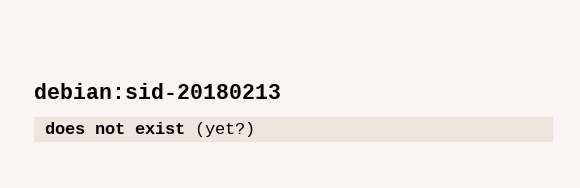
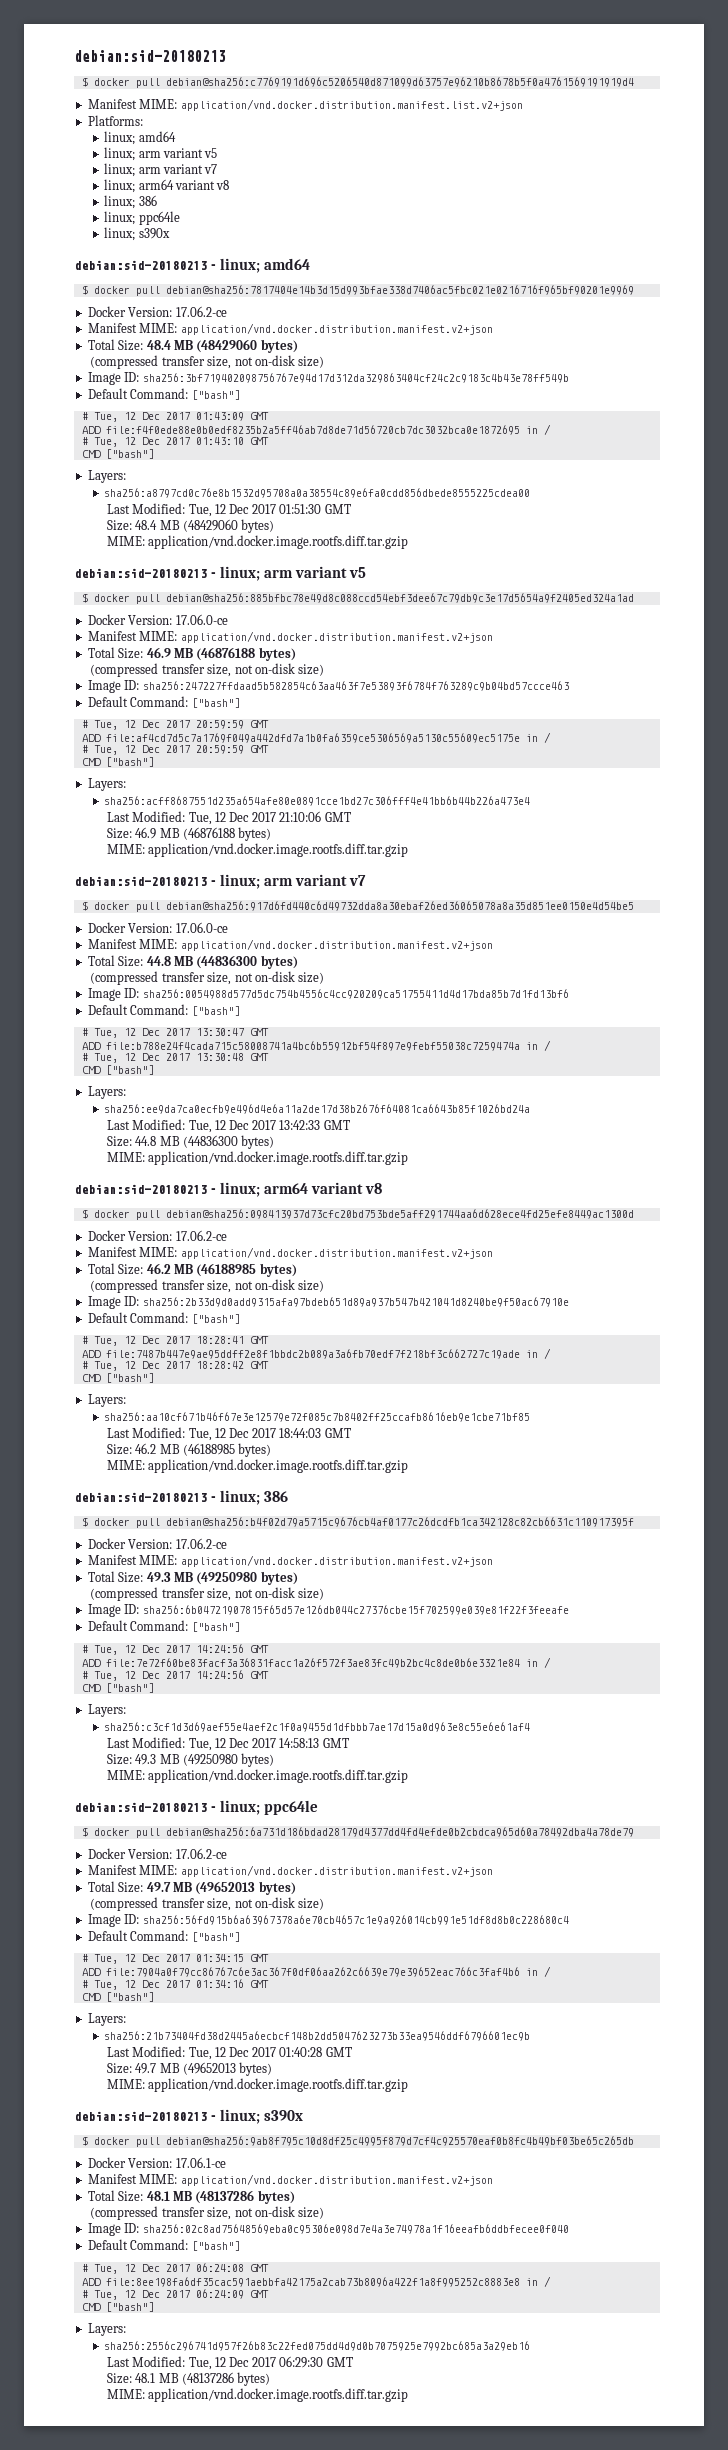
- does not exist (yet?)
+ $ docker pull debian@sha256:c7769191d696c5206540d871099d63757e96210b8678b5f0a4761569191919d4
+ Manifest MIME: application/vnd.docker.distribution.manifest.list.v2+json
+ Platforms:
+ linux; amd64
+ linux; arm variant v5
+ linux; arm variant v7
+ linux; arm64 variant v8
+ linux; 386
+ linux; ppc64le
+ linux; s390x
+ debian:sid-20180213 - linux; amd64
+ $ docker pull debian@sha256:7817404e14b3d15d993bfae338d7406ac5fbc021e0216716f965bf90201e9969
+ Docker Version: 17.06.2-ce
+ Manifest MIME: application/vnd.docker.distribution.manifest.v2+json
+ Total Size: 48.4 MB (48429060 bytes)
+ (compressed transfer size, not on-disk size)
+ Image ID: sha256:3bf719402098756767e94d17d312da329863404cf24c2c9183c4b43e78ff549b
+ Default Command: ["bash"]
+ # Tue, 12 Dec 2017 01:43:09 GMT
+ ADD file:f4f0ede88e0b0edf8235b2a5ff46ab7d8de71d56720cb7dc3032bca0e1872695 in /
+ # Tue, 12 Dec 2017 01:43:10 GMT
+ CMD ["bash"]
+ Layers:
+ sha256:a8797cd0c76e8b1532d95708a0a38554c89e6fa0cdd856dbede8555225cdea00
+ Last Modified: Tue, 12 Dec 2017 01:51:30 GMT
+ Size: 48.4 MB (48429060 bytes)
+ MIME: application/vnd.docker.image.rootfs.diff.tar.gzip
+ debian:sid-20180213 - linux; arm variant v5
+ $ docker pull debian@sha256:885bfbc78e49d8c088ccd54ebf3dee67c79db9c3e17d5654a9f2405ed324a1ad
+ Docker Version: 17.06.0-ce
+ Manifest MIME: application/vnd.docker.distribution.manifest.v2+json
+ Total Size: 46.9 MB (46876188 bytes)
+ (compressed transfer size, not on-disk size)
+ Image ID: sha256:247227ffdaad5b582854c63aa463f7e53893f6784f763289c9b04bd57ccce463
+ Default Command: ["bash"]
+ # Tue, 12 Dec 2017 20:59:59 GMT
+ ADD file:af4cd7d5c7a1769f049a442dfd7a1b0fa6359ce5306569a5130c55609ec5175e in /
+ # Tue, 12 Dec 2017 20:59:59 GMT
+ CMD ["bash"]
+ Layers:
+ sha256:acff8687551d235a654afe80e0891cce1bd27c306fff4e41bb6b44b226a473e4
+ Last Modified: Tue, 12 Dec 2017 21:10:06 GMT
+ Size: 46.9 MB (46876188 bytes)
+ MIME: application/vnd.docker.image.rootfs.diff.tar.gzip
+ debian:sid-20180213 - linux; arm variant v7
+ $ docker pull debian@sha256:917d6fd440c6d49732dda8a30ebaf26ed36065078a8a35d851ee0150e4d54be5
+ Docker Version: 17.06.0-ce
+ Manifest MIME: application/vnd.docker.distribution.manifest.v2+json
+ Total Size: 44.8 MB (44836300 bytes)
+ (compressed transfer size, not on-disk size)
+ Image ID: sha256:0054988d577d5dc754b4556c4cc920209ca51755411d4d17bda85b7d1fd13bf6
+ Default Command: ["bash"]
+ # Tue, 12 Dec 2017 13:30:47 GMT
+ ADD file:b788e24f4cada715c58008741a4bc6b55912bf54f897e9febf55038c7259474a in /
+ # Tue, 12 Dec 2017 13:30:48 GMT
+ CMD ["bash"]
+ Layers:
+ sha256:ee9da7ca0ecfb9e496d4e6a11a2de17d38b2676f64081ca6643b85f1026bd24a
+ Last Modified: Tue, 12 Dec 2017 13:42:33 GMT
+ Size: 44.8 MB (44836300 bytes)
+ MIME: application/vnd.docker.image.rootfs.diff.tar.gzip
+ debian:sid-20180213 - linux; arm64 variant v8
+ $ docker pull debian@sha256:098413937d73cfc20bd753bde5aff291744aa6d628ece4fd25efe8449ac1300d
+ Docker Version: 17.06.2-ce
+ Manifest MIME: application/vnd.docker.distribution.manifest.v2+json
+ Total Size: 46.2 MB (46188985 bytes)
+ (compressed transfer size, not on-disk size)
+ Image ID: sha256:2b33d9d0add9315afa97bdeb651d89a937b547b421041d8240be9f50ac67910e
+ Default Command: ["bash"]
+ # Tue, 12 Dec 2017 18:28:41 GMT
+ ADD file:7487b447e9ae95ddff2e8f1bbdc2b089a3a6fb70edf7f218bf3c662727c19ade in /
+ # Tue, 12 Dec 2017 18:28:42 GMT
+ CMD ["bash"]
+ Layers:
+ sha256:aa10cf671b46f67e3e12579e72f085c7b8402ff25ccafb8616eb9e1cbe71bf85
+ Last Modified: Tue, 12 Dec 2017 18:44:03 GMT
+ Size: 46.2 MB (46188985 bytes)
+ MIME: application/vnd.docker.image.rootfs.diff.tar.gzip
+ debian:sid-20180213 - linux; 386
+ $ docker pull debian@sha256:b4f02d79a5715c9676cb4af0177c26dcdfb1ca342128c82cb6631c110917395f
+ Docker Version: 17.06.2-ce
+ Manifest MIME: application/vnd.docker.distribution.manifest.v2+json
+ Total Size: 49.3 MB (49250980 bytes)
+ (compressed transfer size, not on-disk size)
+ Image ID: sha256:6b04721907815f65d57e126db044c27376cbe15f702599e039e81f22f3feeafe
+ Default Command: ["bash"]
+ # Tue, 12 Dec 2017 14:24:56 GMT
+ ADD file:7e72f60be83facf3a36831facc1a26f572f3ae83fc49b2bc4c8de0b6e3321e84 in /
+ # Tue, 12 Dec 2017 14:24:56 GMT
+ CMD ["bash"]
+ Layers:
+ sha256:c3cf1d3d69aef55e4aef2c1f0a9455d1dfbbb7ae17d15a0d963e8c55e6e61af4
+ Last Modified: Tue, 12 Dec 2017 14:58:13 GMT
+ Size: 49.3 MB (49250980 bytes)
+ MIME: application/vnd.docker.image.rootfs.diff.tar.gzip
+ debian:sid-20180213 - linux; ppc64le
+ $ docker pull debian@sha256:6a731d186bdad28179d4377dd4fd4efde0b2cbdca965d60a78492dba4a78de79
+ Docker Version: 17.06.2-ce
+ Manifest MIME: application/vnd.docker.distribution.manifest.v2+json
+ Total Size: 49.7 MB (49652013 bytes)
+ (compressed transfer size, not on-disk size)
+ Image ID: sha256:56fd915b6a63967378a6e70cb4657c1e9a926014cb991e51df8d8b0c228680c4
+ Default Command: ["bash"]
+ # Tue, 12 Dec 2017 01:34:15 GMT
+ ADD file:7904a0f79cc86767c6e3ac367f0df06aa262c6639e79e39652eac766c3faf4b6 in /
+ # Tue, 12 Dec 2017 01:34:16 GMT
+ CMD ["bash"]
+ Layers:
+ sha256:21b73404fd38d2445a6ecbcf148b2dd5047623273b33ea9546ddf6796601ec9b
+ Last Modified: Tue, 12 Dec 2017 01:40:28 GMT
+ Size: 49.7 MB (49652013 bytes)
+ MIME: application/vnd.docker.image.rootfs.diff.tar.gzip
+ debian:sid-20180213 - linux; s390x
+ $ docker pull debian@sha256:9ab8f795c10d8df25c4995f879d7cf4c925570eaf0b8fc4b49bf03be65c265db
+ Docker Version: 17.06.1-ce
+ Manifest MIME: application/vnd.docker.distribution.manifest.v2+json
+ Total Size: 48.1 MB (48137286 bytes)
+ (compressed transfer size, not on-disk size)
+ Image ID: sha256:02c8ad75648569eba0c95306e098d7e4a3e74978a1f16eeafb6ddbfecee0f040
+ Default Command: ["bash"]
+ # Tue, 12 Dec 2017 06:24:08 GMT
+ ADD file:8ee198fa6df35cac591aebbfa42175a2cab73b8096a422f1a8f995252c8883e8 in /
+ # Tue, 12 Dec 2017 06:24:09 GMT
+ CMD ["bash"]
+ Layers:
+ sha256:2556c296741d957f26b83c22fed075dd4d9d0b7075925e7992bc685a3a29eb16
+ Last Modified: Tue, 12 Dec 2017 06:29:30 GMT
+ Size: 48.1 MB (48137286 bytes)
+ MIME: application/vnd.docker.image.rootfs.diff.tar.gzip

